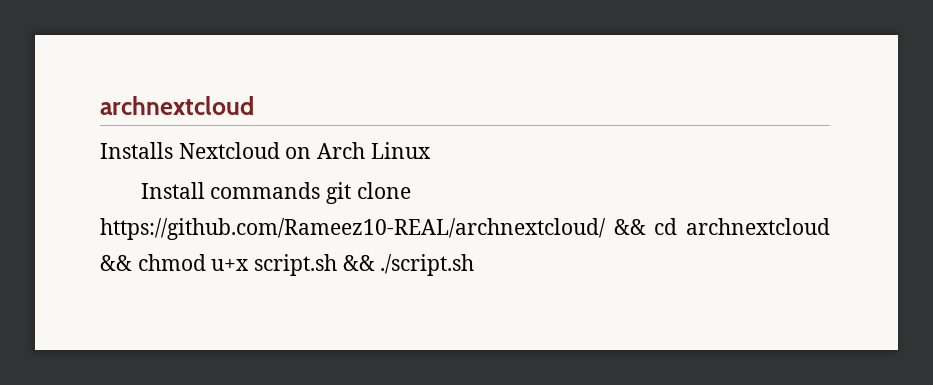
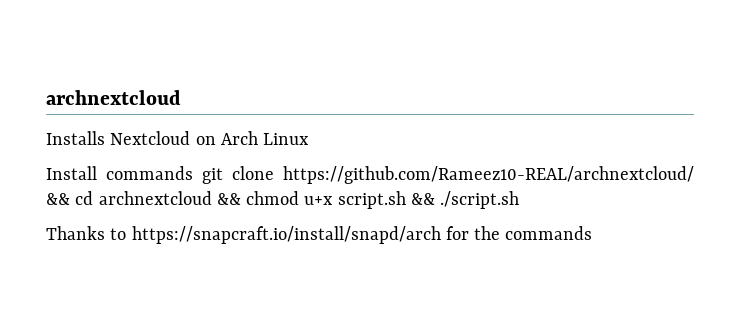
+ Thanks to https://snapcraft.io/install/snapd/arch for the commands

